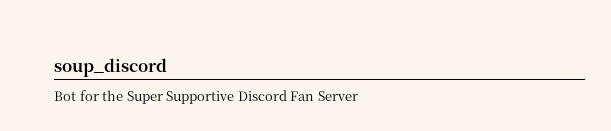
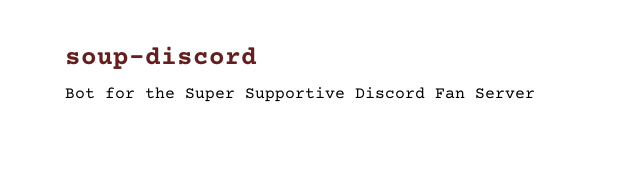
- soup_discord
+ soup-discord

